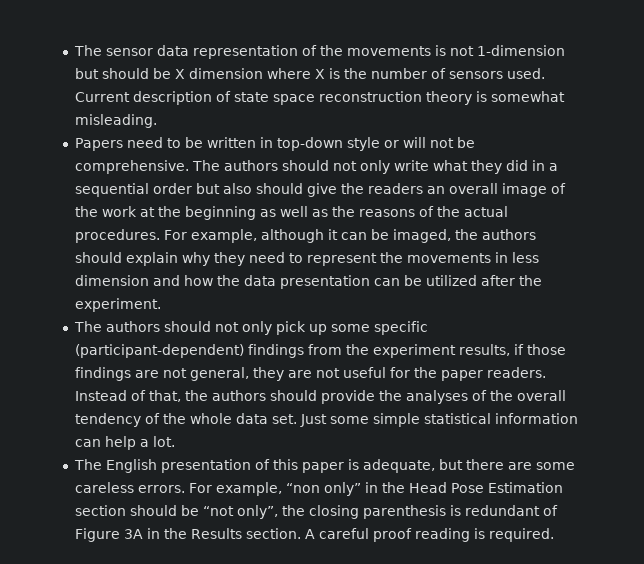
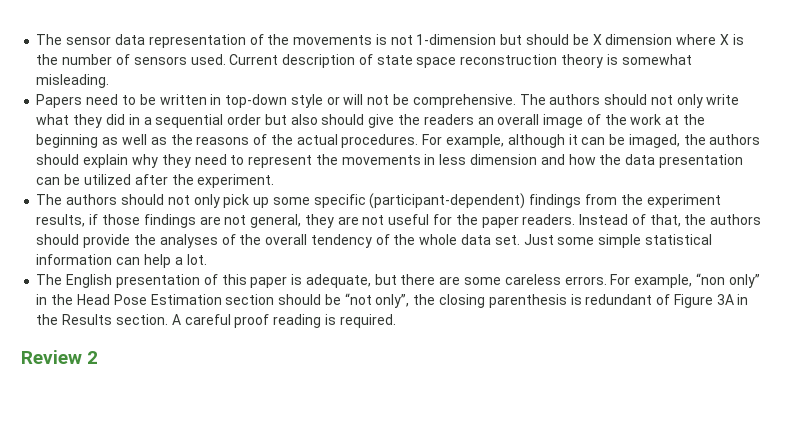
+ Review 2

